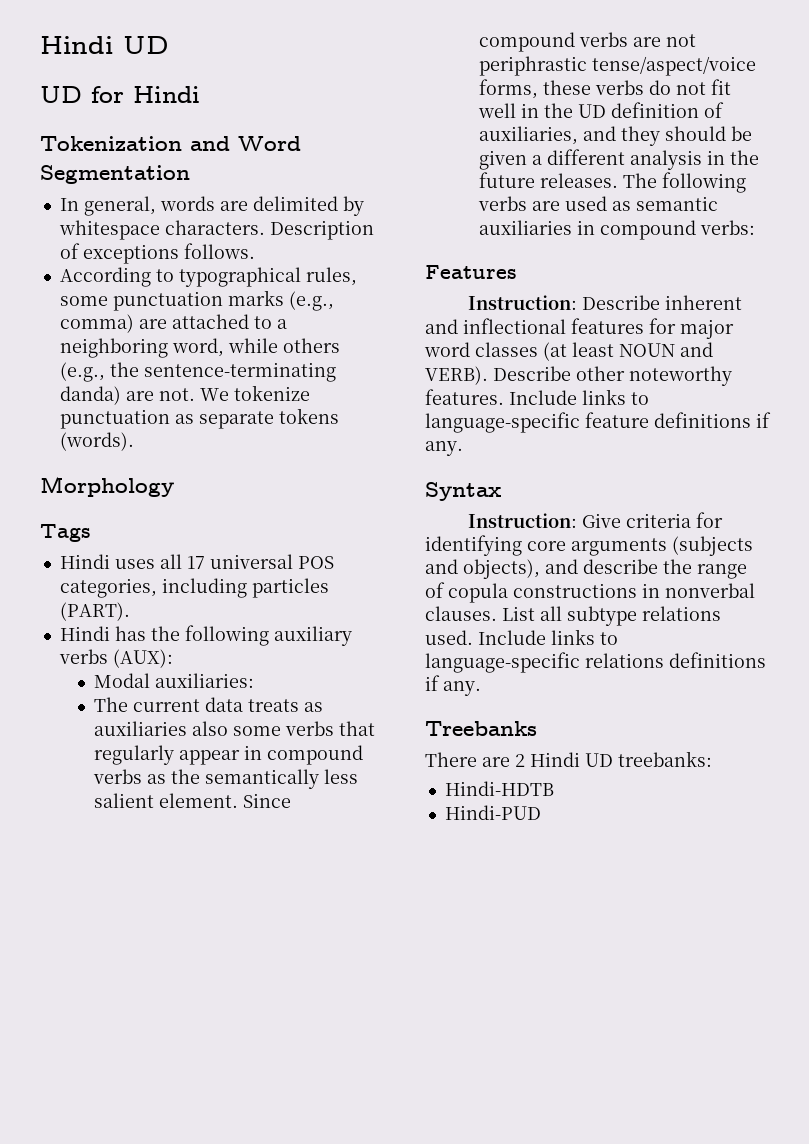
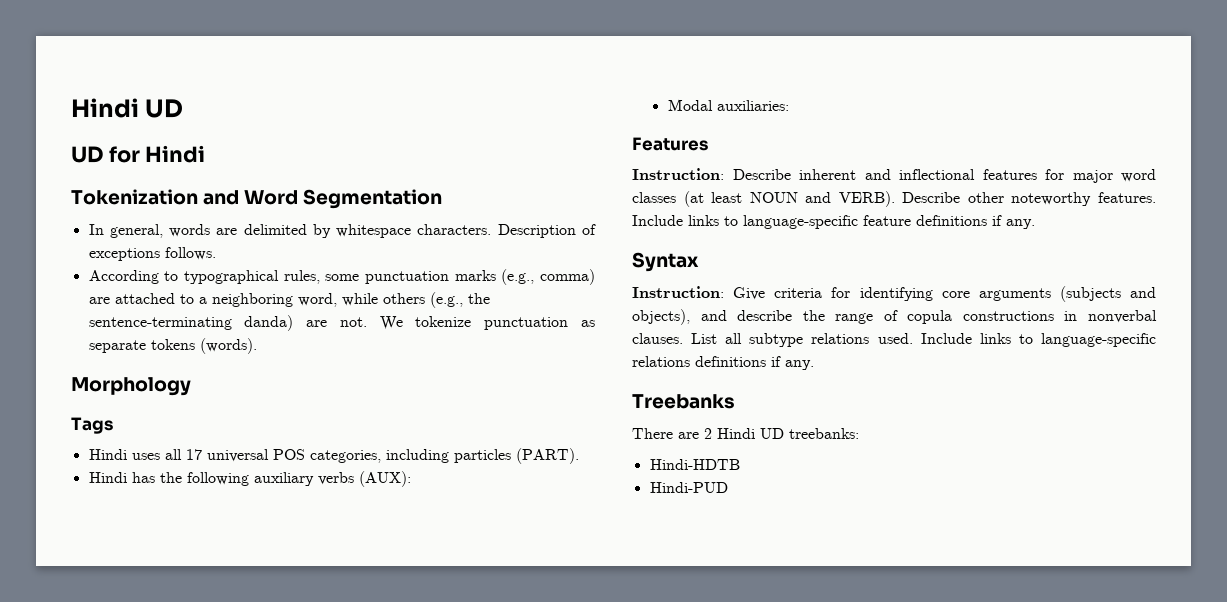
- The current data treats as auxiliaries also some verbs that regularly appear in compound verbs as the semantically less salient element. Since compound verbs are not periphrastic tense/aspect/voice forms, these verbs do not fit well in the UD definition of auxiliaries, and they should be given a different analysis in the future releases. The following verbs are used as semantic auxiliaries in compound verbs:

